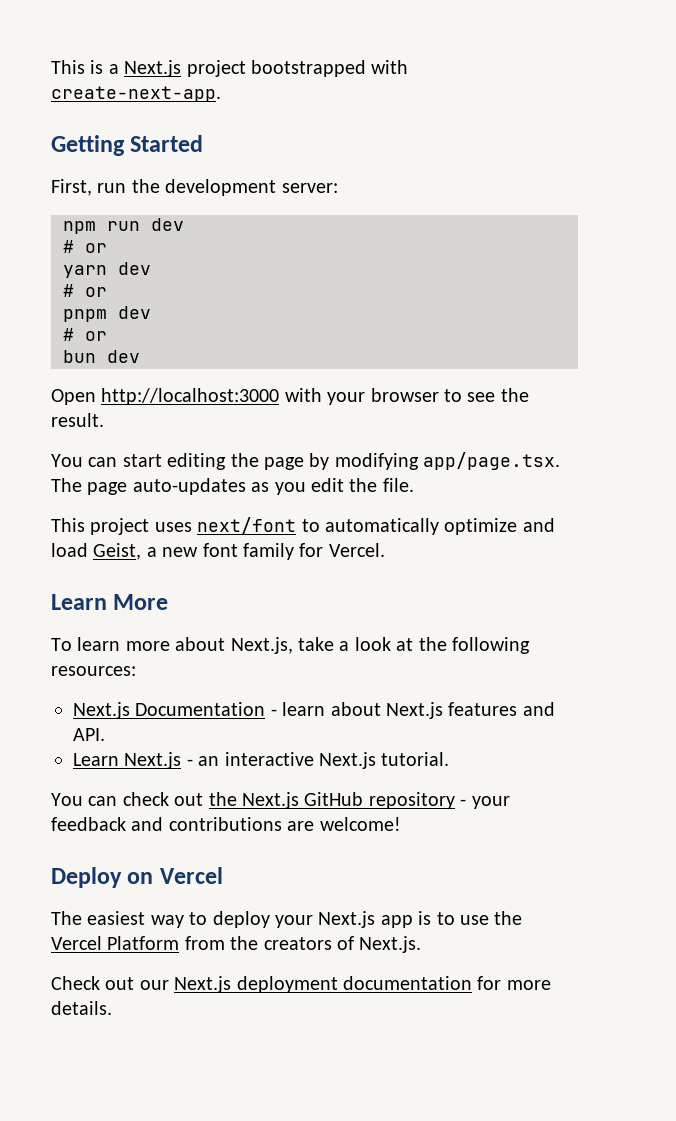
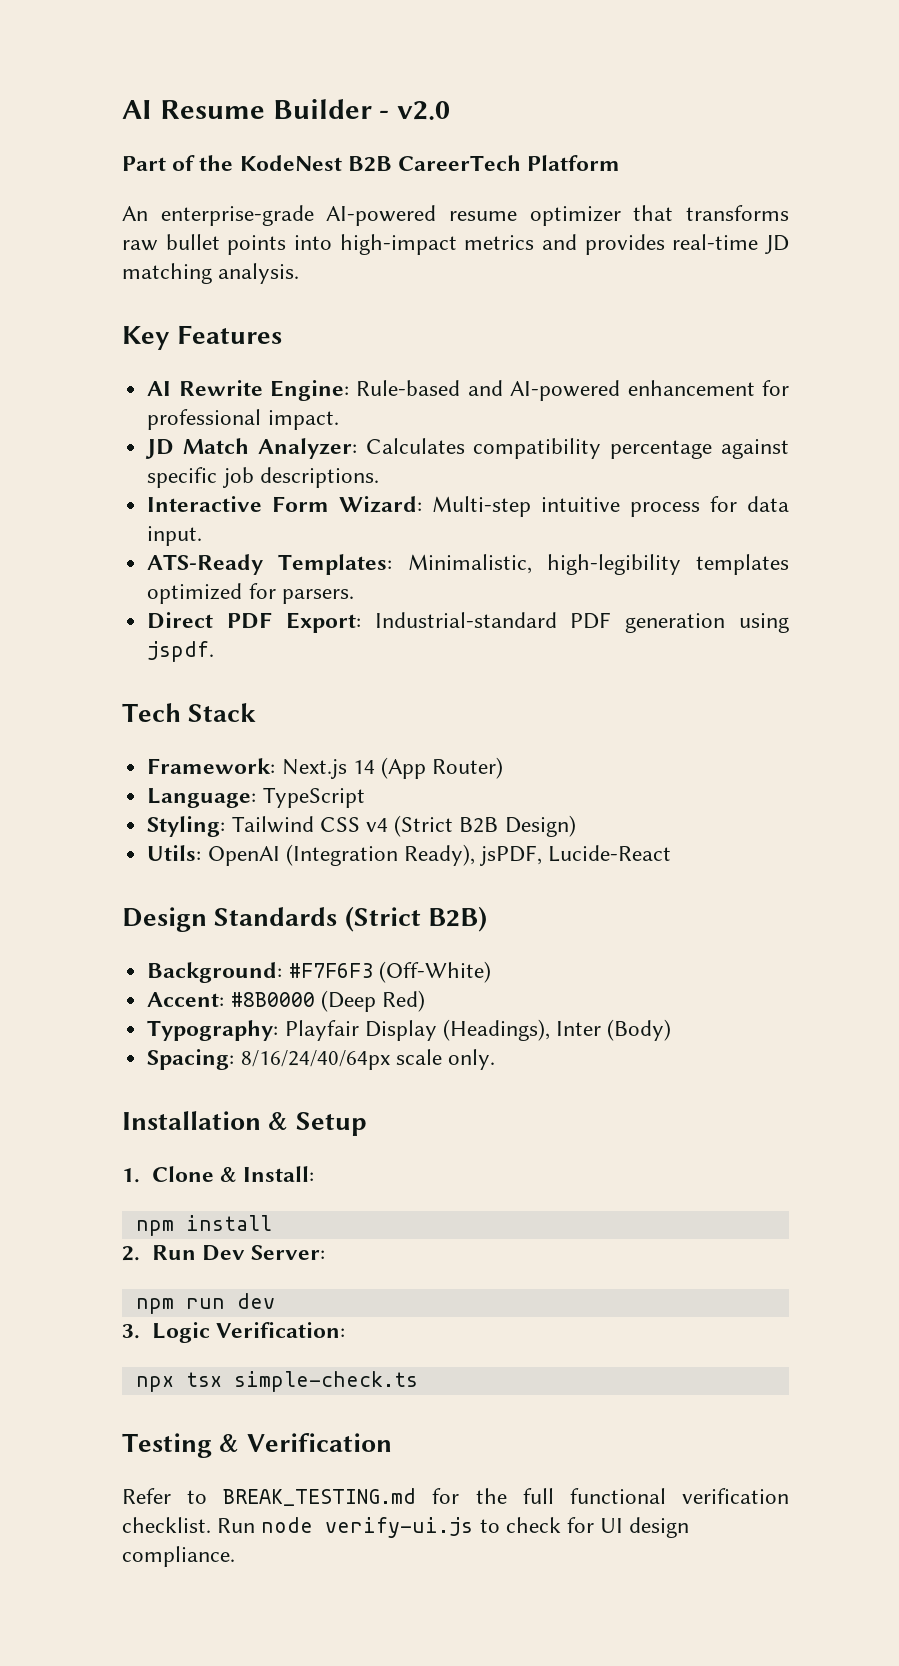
- This is a Next.js project bootstrapped with create-next-app.
- Getting Started
- First, run the development server:
+ AI Resume Builder - v2.0
+ Part of the KodeNest B2B CareerTech Platform
+ An enterprise-grade AI-powered resume optimizer that transforms raw bullet points into high-impact metrics and provides real-time JD matching analysis.
+ Key Features
+ AI Rewrite Engine: Rule-based and AI-powered enhancement for professional impact.
+ JD Match Analyzer: Calculates compatibility percentage against specific job descriptions.
+ Interactive Form Wizard: Multi-step intuitive process for data input.
+ ATS-Ready Templates: Minimalistic, high-legibility templates optimized for parsers.
+ Direct PDF Export: Industrial-standard PDF generation using jspdf.
+ Tech Stack
+ Framework: Next.js 14 (App Router)
+ Language: TypeScript
+ Styling: Tailwind CSS v4 (Strict B2B Design)
+ Utils: OpenAI (Integration Ready), jsPDF, Lucide-React
+ Design Standards (Strict B2B)
+ Background: #F7F6F3 (Off-White)
+ Accent: #8B0000 (Deep Red)
+ Typography: Playfair Display (Headings), Inter (Body)
+ Spacing: 8/16/24/40/64px scale only.
+ Installation & Setup
+ 1. Clone & Install:
+ npm install
+ 2. Run Dev Server:
  npm run dev
- # or
- yarn dev
- # or
- pnpm dev
- # or
- bun dev
- Open http://localhost:3000 with your browser to see the result.
- You can start editing the page by modifying app/page.tsx. The page auto-updates as you edit the file.
- This project uses next/font to automatically optimize and load Geist, a new font family for Vercel.
- Learn More
- To learn more about Next.js, take a look at the following resources:
- Next.js Documentation - learn about Next.js features and API.
- Learn Next.js - an interactive Next.js tutorial.
- You can check out the Next.js GitHub repository - your feedback and contributions are welcome!
- Deploy on Vercel
- The easiest way to deploy your Next.js app is to use the Vercel Platform from the creators of Next.js.
- Check out our Next.js deployment documentation for more details.
+ 3. Logic Verification:
+ npx tsx simple-check.ts
+ Testing & Verification
+ Refer to BREAK_TESTING.md for the full functional verification checklist. Run node verify-ui.js to check for UI design compliance.

